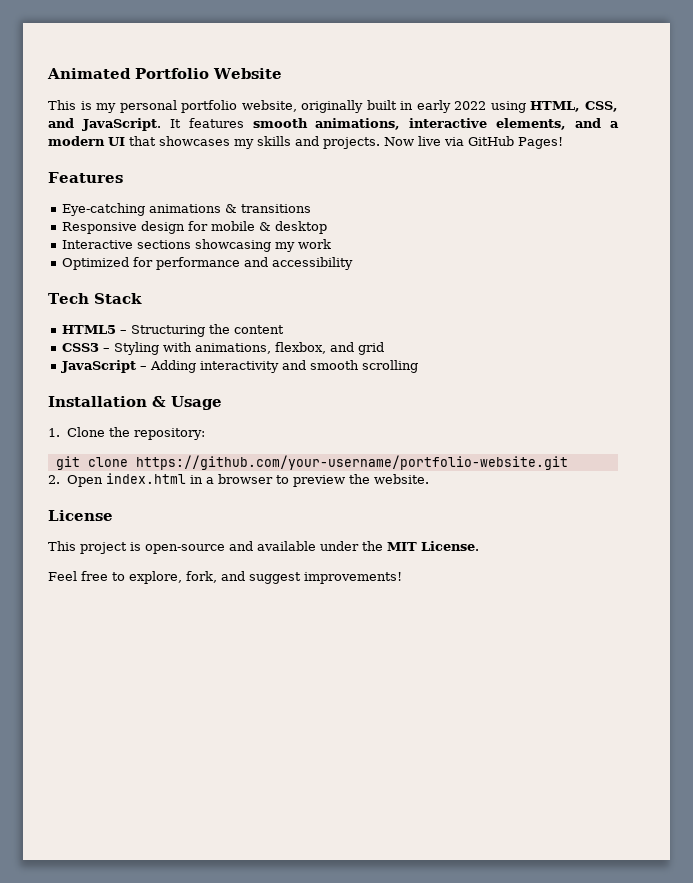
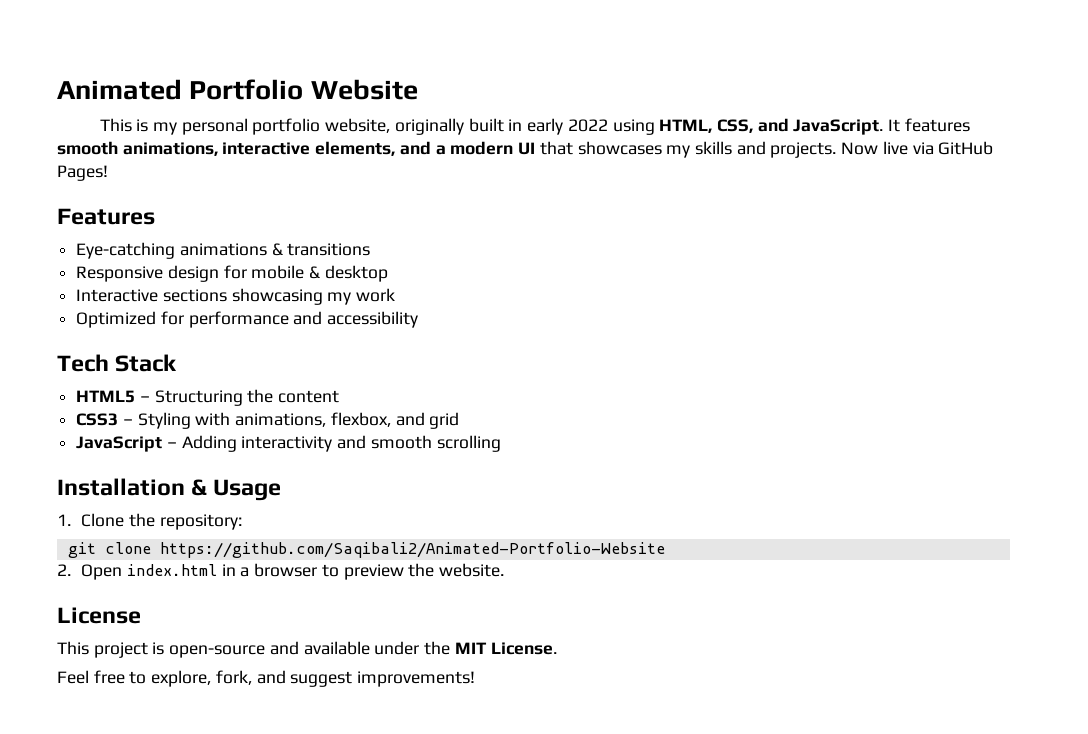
- git clone https://github.com/your-username/portfolio-website.git
+ git clone https://github.com/Saqibali2/Animated-Portfolio-Website

